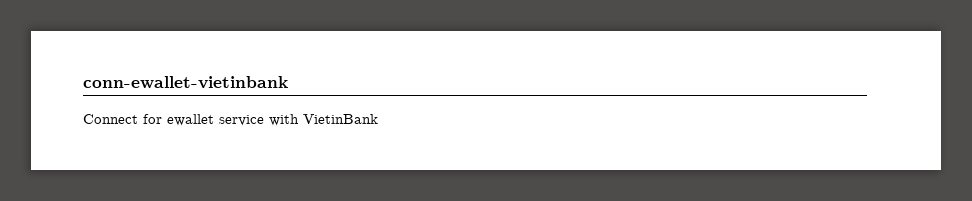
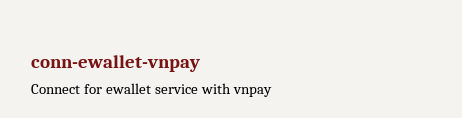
- conn-ewallet-vietinbank
+ conn-ewallet-vnpay
- Connect for ewallet service with VietinBank
+ Connect for ewallet service with vnpay

